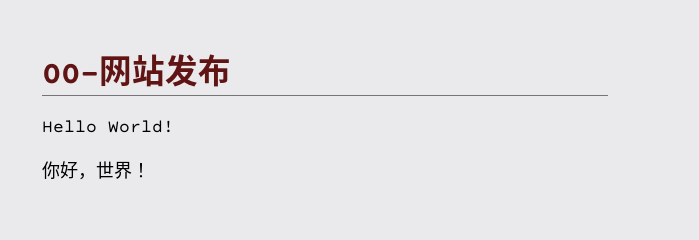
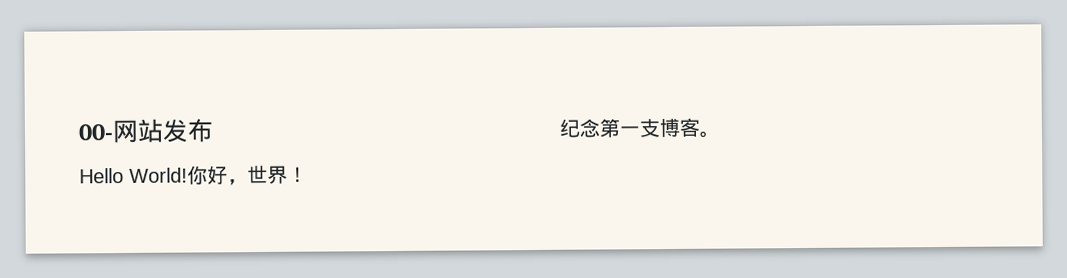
- Hello World!
- 你好，世界！
+ Hello World!你好，世界！
+ 纪念第一支博客。

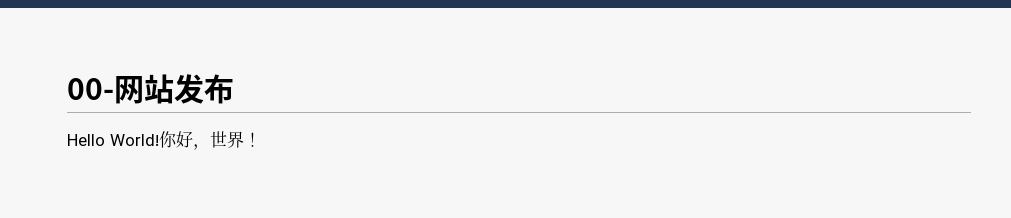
- 纪念第一支博客。

